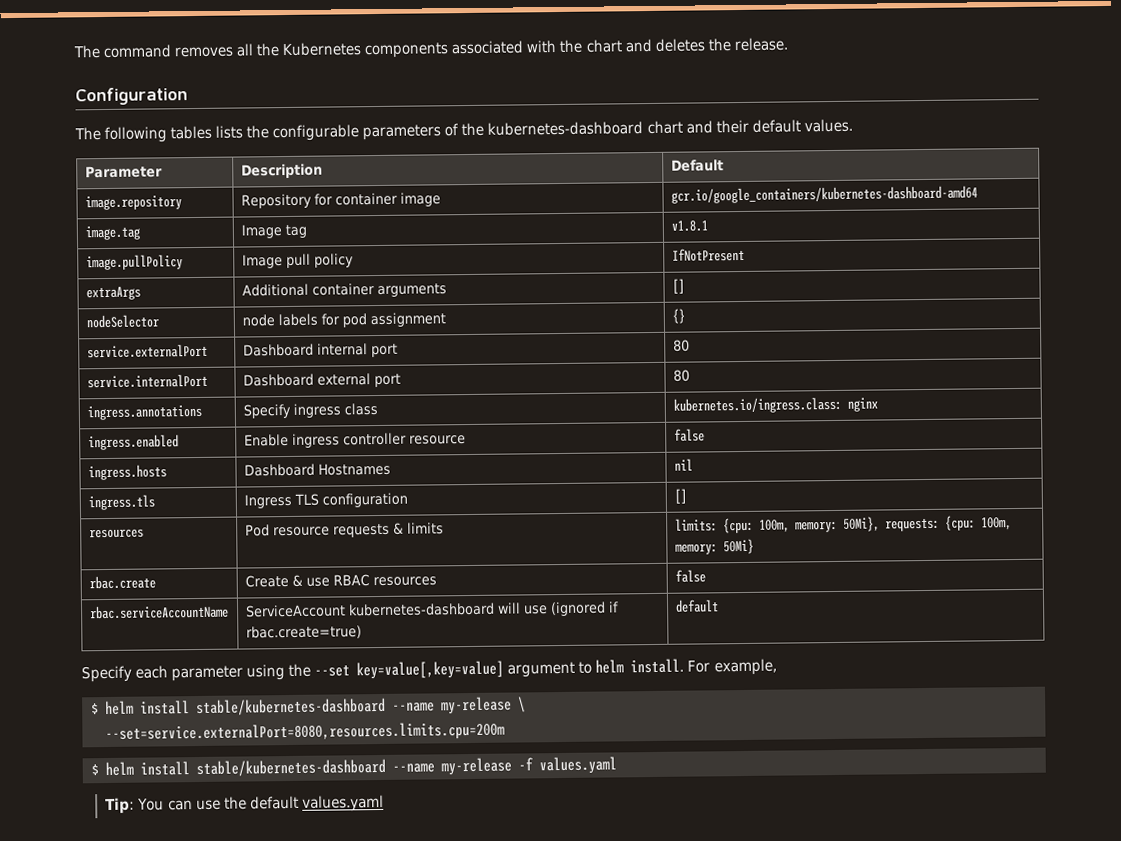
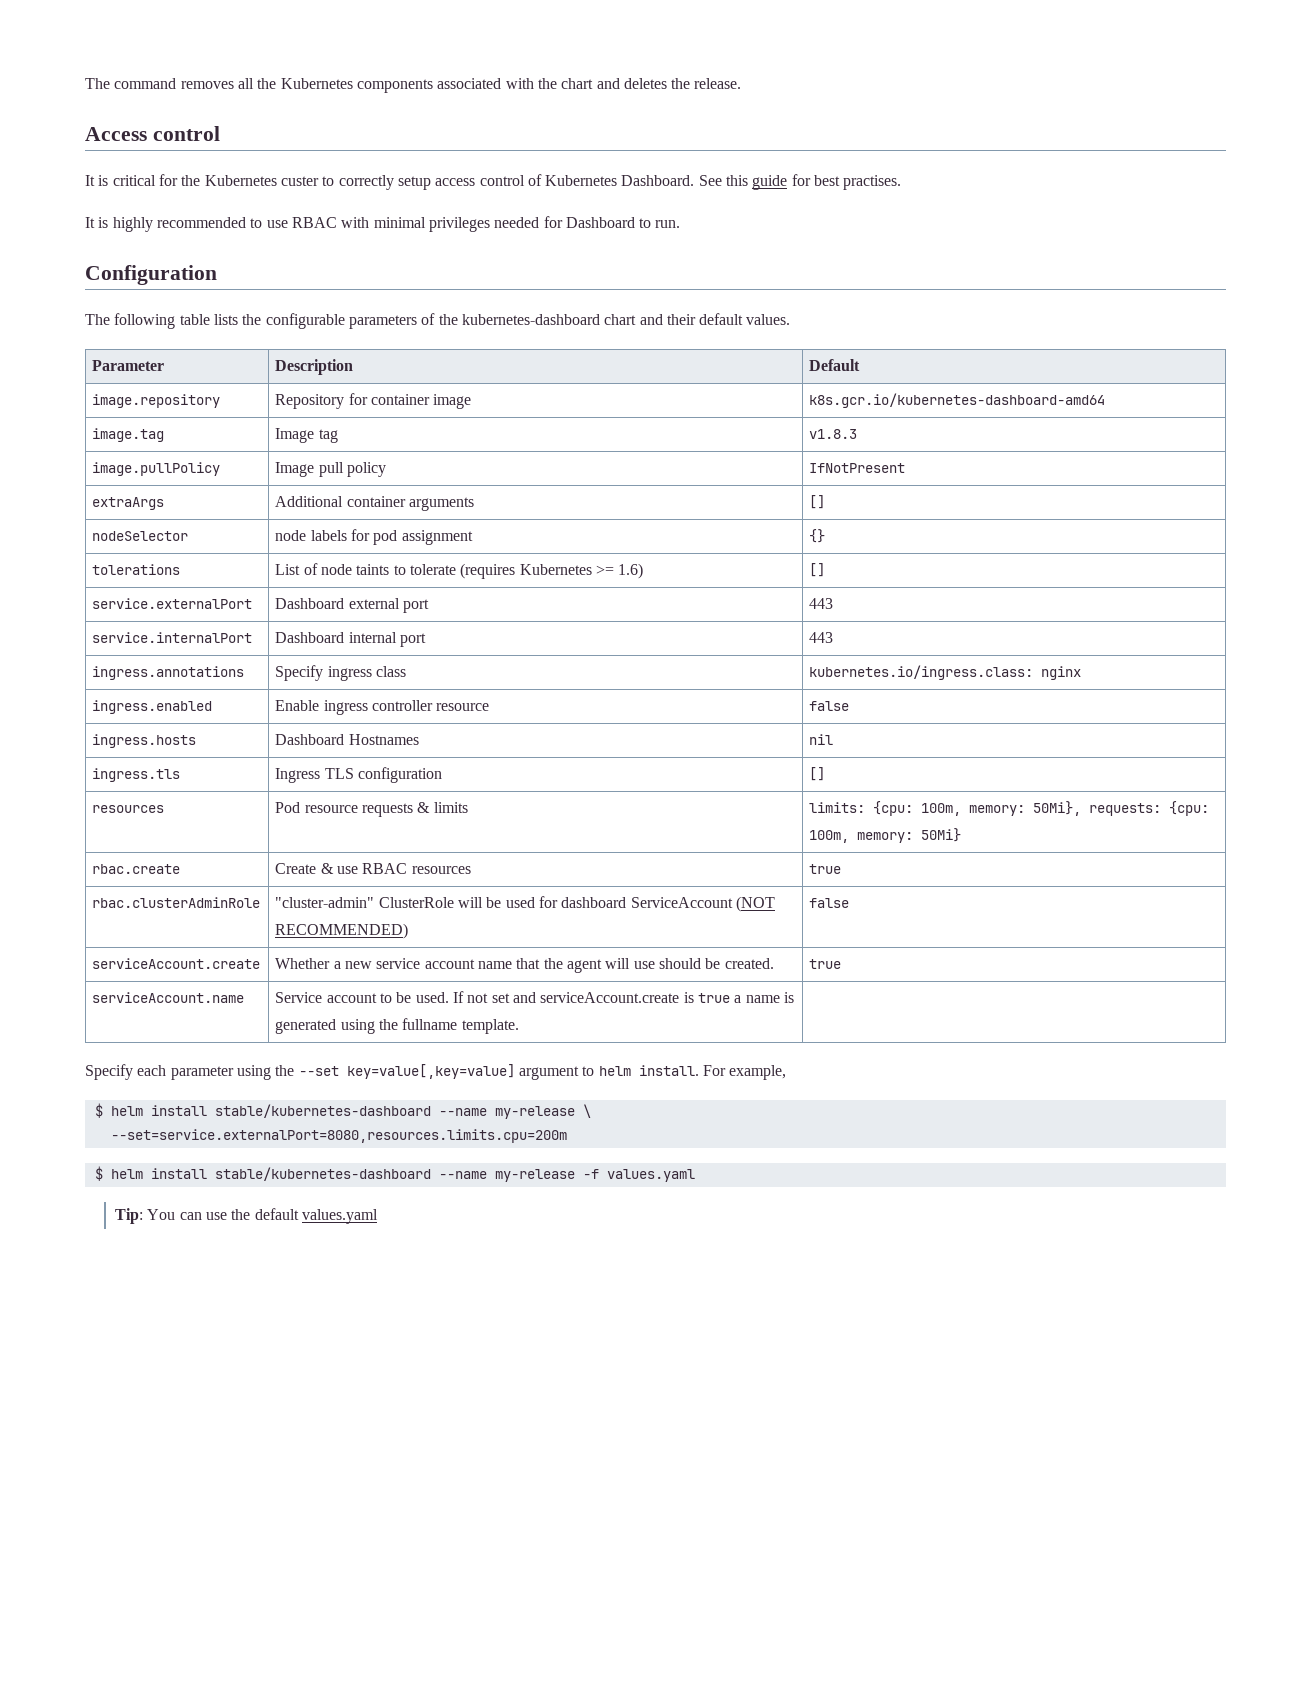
+ Access control
+ It is critical for the Kubernetes custer to correctly setup access control of Kubernetes Dashboard. See this guide for best practises.
+ It is highly recommended to use RBAC with minimal privileges needed for Dashboard to run.
- The following tables lists the configurable parameters of the kubernetes-dashboard chart and their default values.
+ The following table lists the configurable parameters of the kubernetes-dashboard chart and their default values.
- image.repository | Repository for container image | gcr.io/google_containers/kubernetes-dashboard-amd64
+ image.repository | Repository for container image | k8s.gcr.io/kubernetes-dashboard-amd64
- image.tag | Image tag | v1.8.1
+ image.tag | Image tag | v1.8.3
- service.externalPort | Dashboard internal port | 80
- service.internalPort | Dashboard external port | 80
+ tolerations | List of node taints to tolerate (requires Kubernetes >= 1.6) | []
+ service.externalPort | Dashboard external port | 443
+ service.internalPort | Dashboard internal port | 443
- rbac.create | Create & use RBAC resources | false
- rbac.serviceAccountName | ServiceAccount kubernetes-dashboard will use (ignored if rbac.create=true) | default
+ rbac.create | Create & use RBAC resources | true
+ rbac.clusterAdminRole | "cluster-admin" ClusterRole will be used for dashboard ServiceAccount (NOT RECOMMENDED) | false
+ serviceAccount.create | Whether a new service account name that the agent will use should be created. | true
+ serviceAccount.name | Service account to be used. If not set and serviceAccount.create is true a name is generated using the fullname template. |

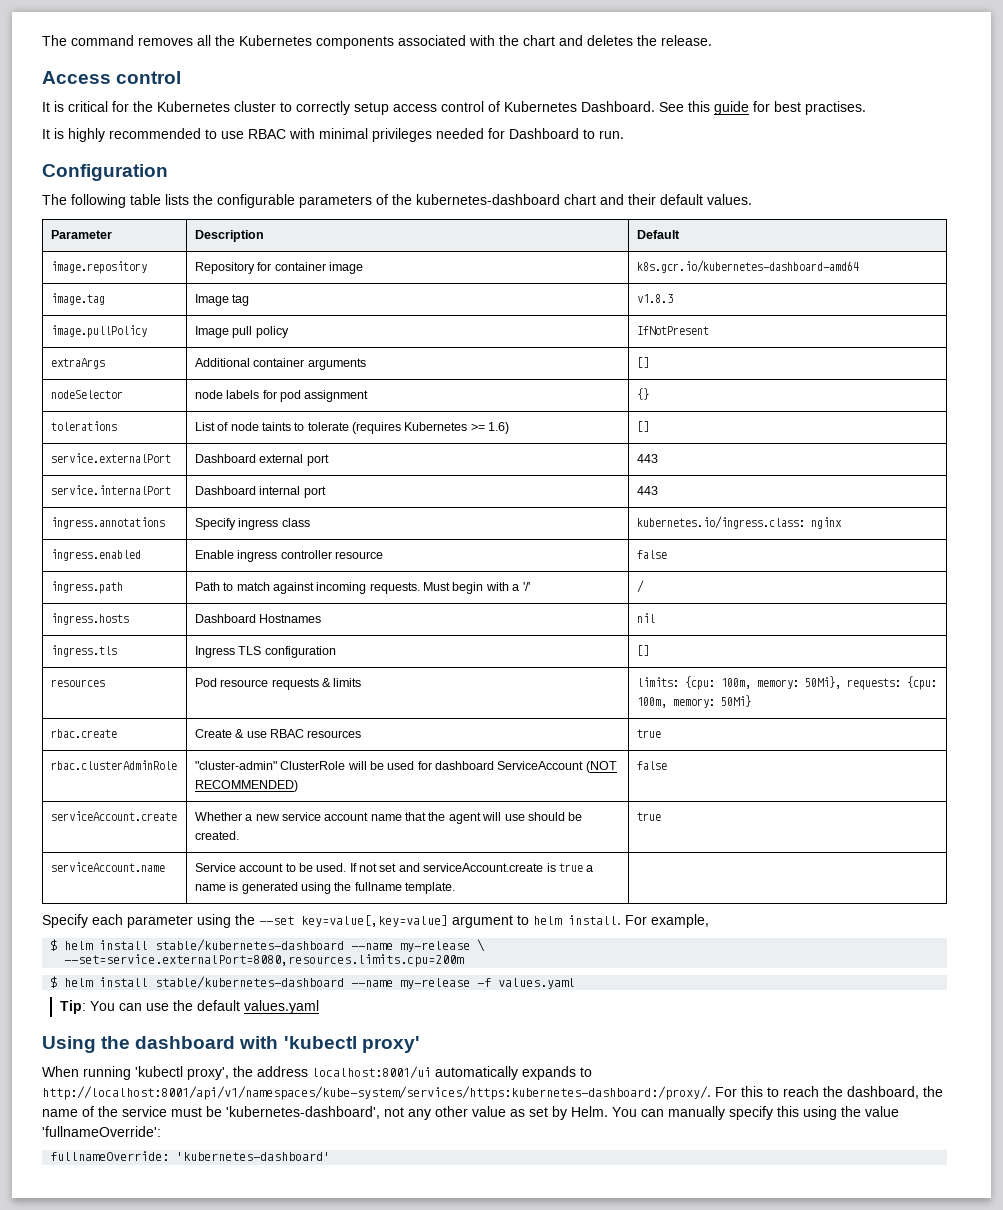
- It is critical for the Kubernetes custer to correctly setup access control of Kubernetes Dashboard.
+ It is critical for the Kubernetes cluster to correctly setup access control of Kubernetes Dashboard.
+ ingress.path | Path to match against incoming requests. Must begin with a '/' | /
+ Using the dashboard with 'kubectl proxy'
+ When running 'kubectl proxy', the address localhost:8001/ui automatically expands to http://localhost:8001/api/v1/namespaces/kube-system/services/https:kubernetes-dashboard:/proxy/. For this to reach the dashboard, the name of the service must be 'kubernetes-dashboard', not any other value as set by Helm. You can manually specify this using the value 'fullnameOverride':
+ fullnameOverride: 'kubernetes-dashboard'

